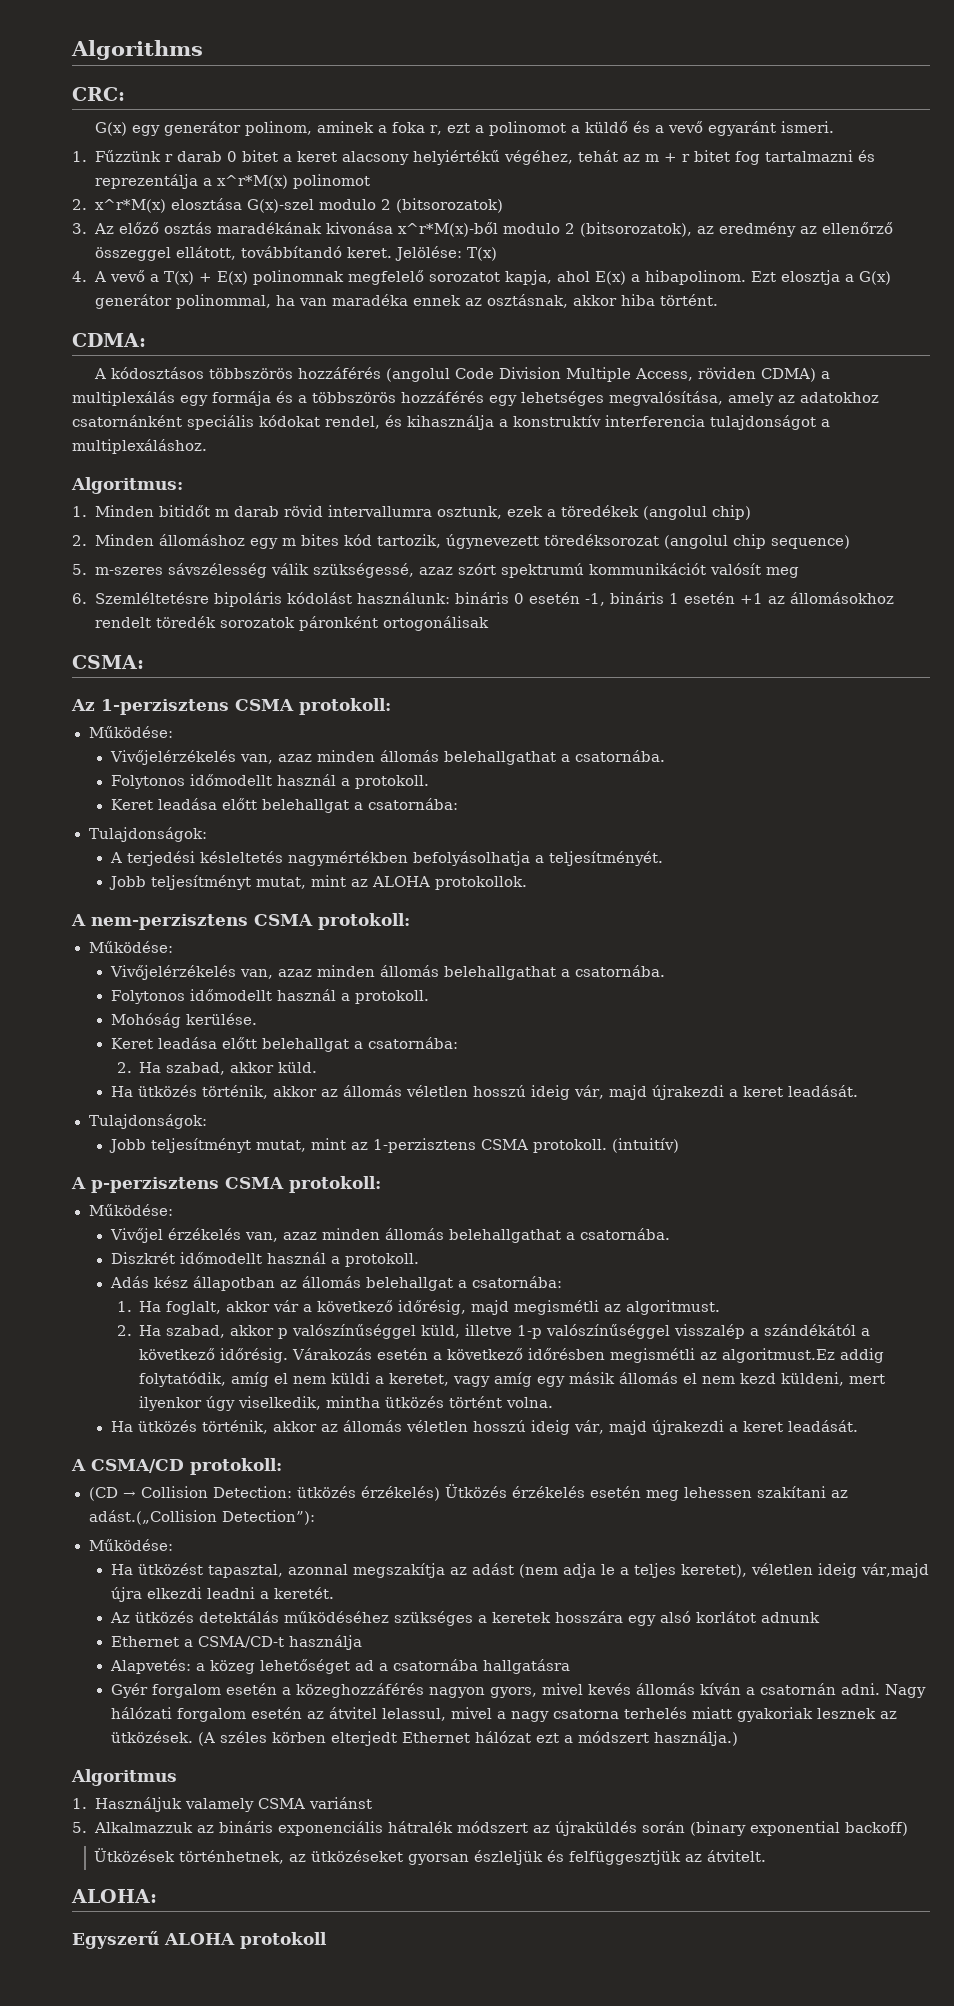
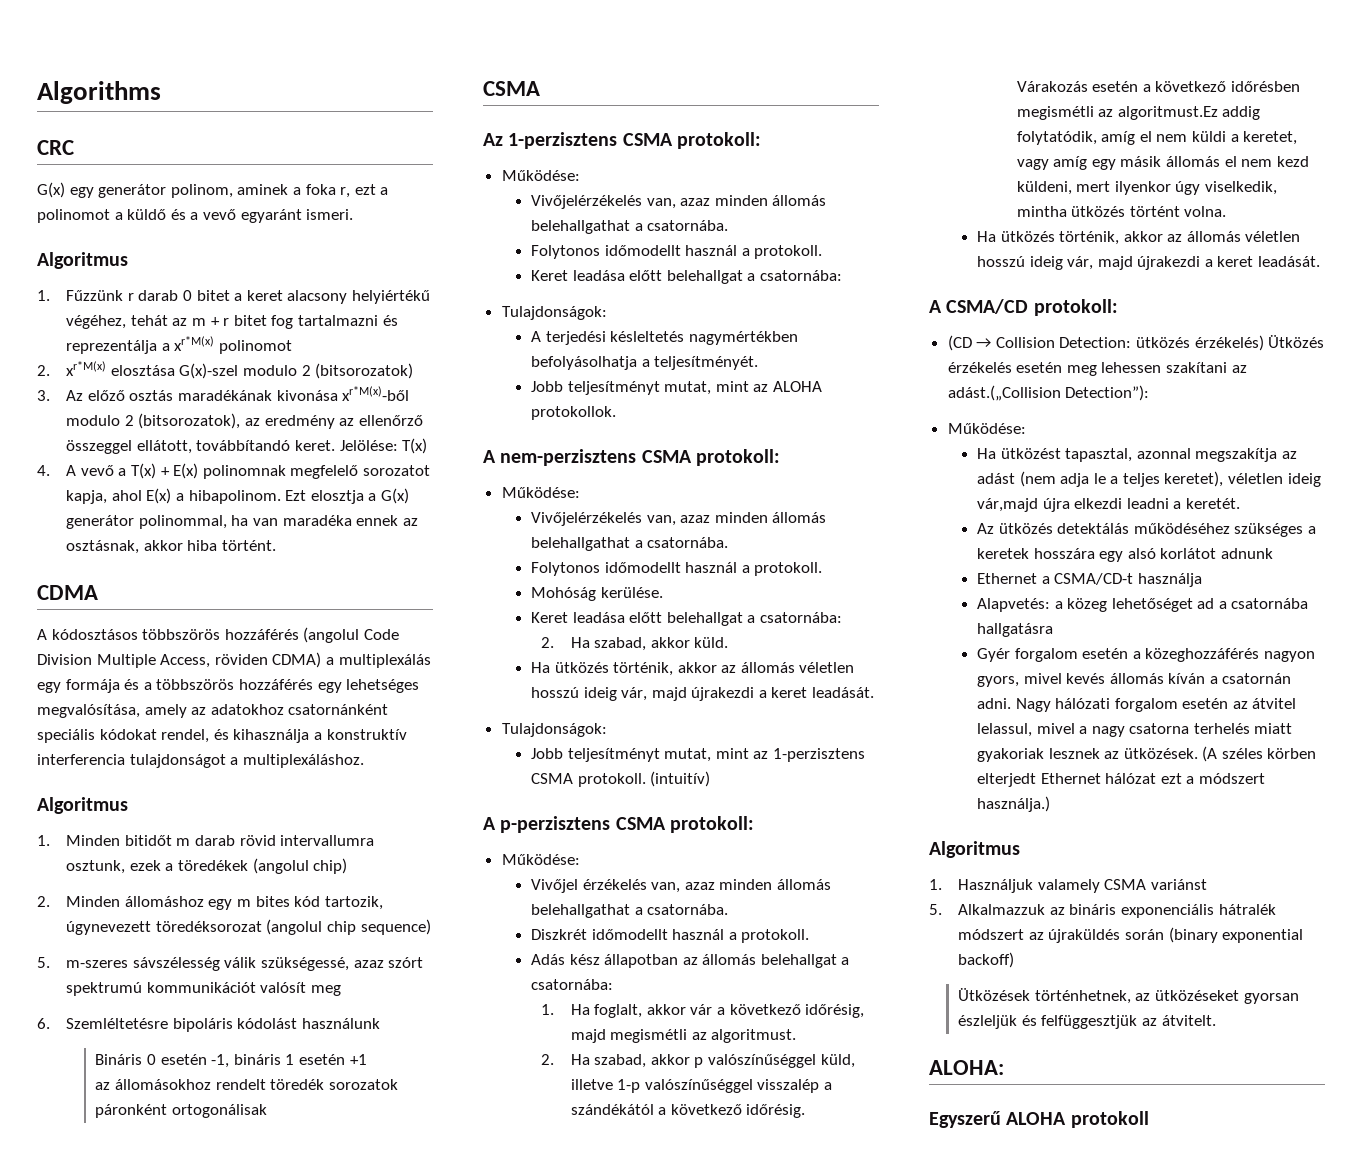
- CRC:
+ CRC
  G(x) egy generátor polinom, aminek a foka r, ezt a polinomot a küldő és a vevő egyaránt ismeri.
+ Algoritmus
- 1. Fűzzünk r darab 0 bitet a keret alacsony helyiértékű végéhez, tehát az m + r bitet fog tartalmazni és reprezentálja a x^r*M(x) polinomot
+ 1. Fűzzünk r darab 0 bitet a keret alacsony helyiértékű végéhez, tehát az m + r bitet fog tartalmazni és reprezentálja a xr*M(x) polinomot
- 2. x^r*M(x) elosztása G(x)-szel modulo 2 (bitsorozatok)
+ 2. xr*M(x) elosztása G(x)-szel modulo 2 (bitsorozatok)
- 3. Az előző osztás maradékának kivonása x^r*M(x)-ből modulo 2 (bitsorozatok), az eredmény az ellenőrző összeggel ellátott, továbbítandó keret.
+ 3. Az előző osztás maradékának kivonása xr*M(x)-ből modulo 2 (bitsorozatok), az eredmény az ellenőrző összeggel ellátott, továbbítandó keret.
- CDMA:
+ CDMA
  A kódosztásos többszörös hozzáférés (angolul Code Division Multiple Access, röviden CDMA) a multiplexálás egy formája és a többszörös hozzáférés egy lehetséges megvalósítása, amely az adatokhoz csatornánként speciális kódokat rendel, és kihasználja a konstruktív interferencia tulajdonságot a multiplexáláshoz.
- Algoritmus:
+ Algoritmus
- 6. Szemléltetésre bipoláris kódolást használunk: bináris 0 esetén -1, bináris 1 esetén +1 az állomásokhoz rendelt töredék sorozatok páronként ortogonálisak
- CSMA:
+ 6. Szemléltetésre bipoláris kódolást használunk
+ Bináris 0 esetén -1, bináris 1 esetén +1
+ az állomásokhoz rendelt töredék sorozatok páronként ortogonálisak
+ CSMA

